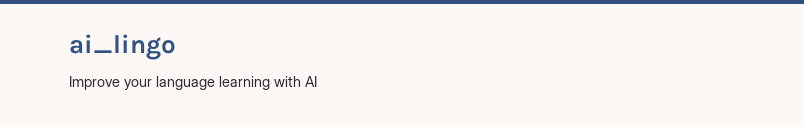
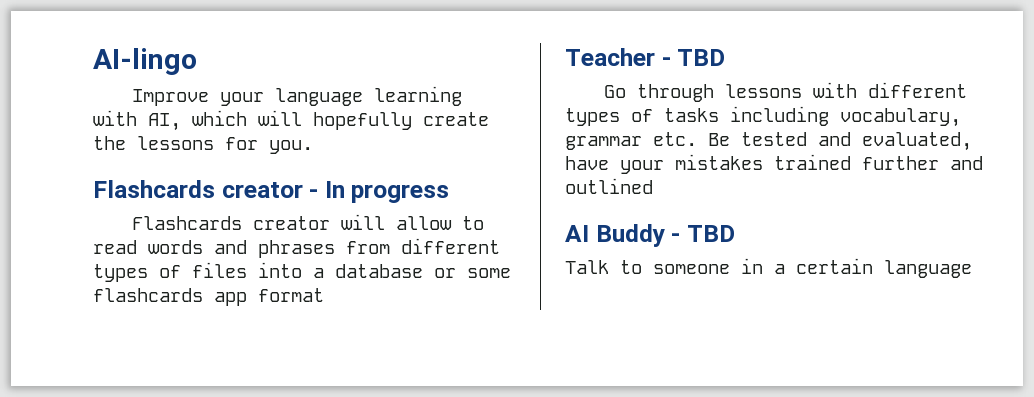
- ai_lingo
+ AI-lingo
- Improve your language learning with AI
+ Improve your language learning with AI, which will hopefully create the lessons for you.
+ Flashcards creator - In progress
+ Flashcards creator will allow to read words and phrases from different types of files into a database or some flashcards app format
+ Teacher - TBD
+ Go through lessons with different types of tasks including vocabulary, grammar etc. Be tested and evaluated, have your mistakes trained further and outlined
+ AI Buddy - TBD
+ Talk to someone in a certain language

